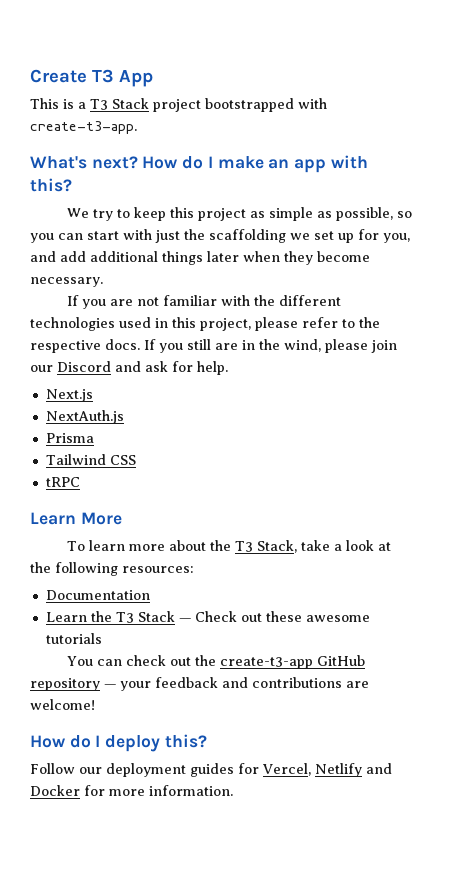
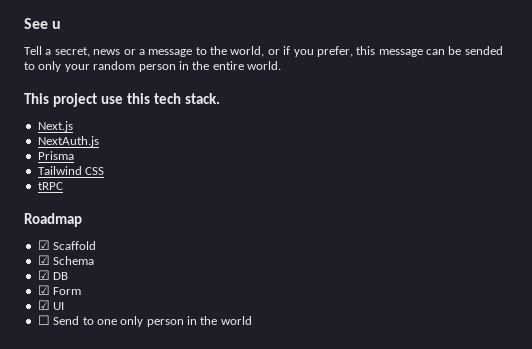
- Create T3 App
- This is a T3 Stack project bootstrapped with create-t3-app.
- What's next? How do I make an app with this?
- We try to keep this project as simple as possible, so you can start with just the scaffolding we set up for you, and add additional things later when they become necessary.
- If you are not familiar with the different technologies used in this project, please refer to the respective docs. If you still are in the wind, please join our Discord and ask for help.
+ See u
+ Tell a secret, news or a message to the world, or if you prefer, this message can be sended to only your random person in the entire world.
+ This project use this tech stack.
- Learn More
- To learn more about the T3 Stack, take a look at the following resources:
- Documentation
- Learn the T3 Stack — Check out these awesome tutorials
- You can check out the create-t3-app GitHub repository — your feedback and contributions are welcome!
- How do I deploy this?
- Follow our deployment guides for Vercel, Netlify and Docker for more information.
+ Roadmap
+ ☑ Scaffold
+ ☑ Schema
+ ☑ DB
+ ☑ Form
+ ☑ UI
+ ☐ Send to one only person in the world

